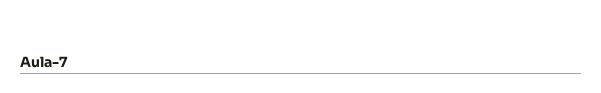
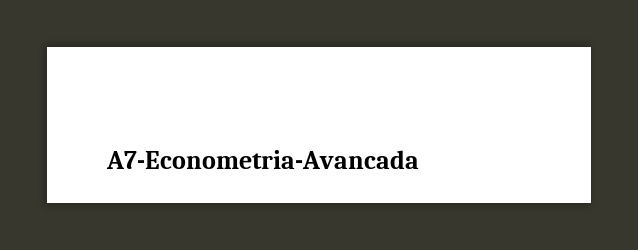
- Aula-7
+ A7-Econometria-Avancada

